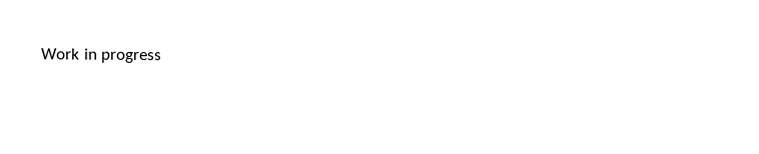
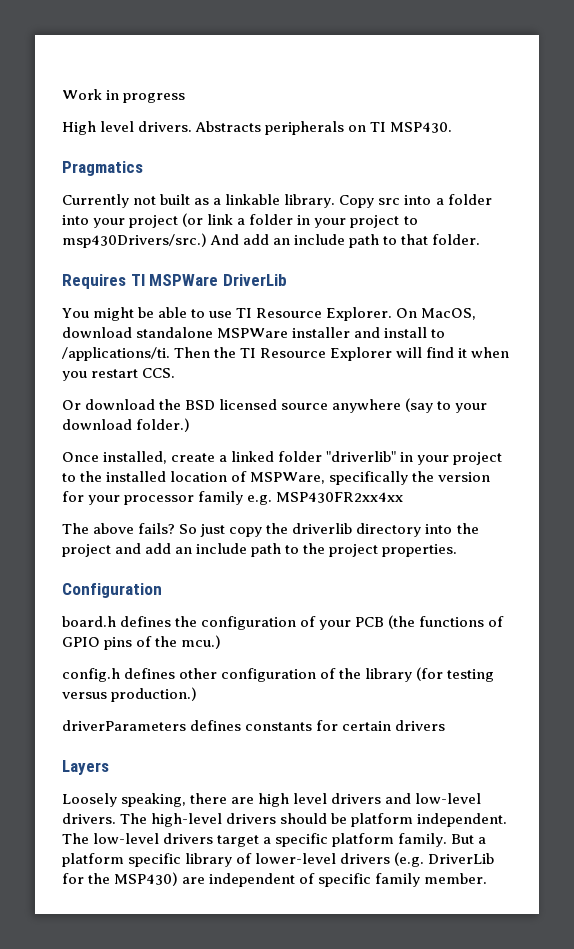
+ High level drivers. Abstracts peripherals on TI MSP430.
+ Pragmatics
+ Currently not built as a linkable library. Copy src into a folder into your project (or link a folder in your project to msp430Drivers/src.) And add an include path to that folder.
+ Requires TI MSPWare DriverLib
+ You might be able to use TI Resource Explorer. On MacOS, download standalone MSPWare installer and install to /applications/ti. Then the TI Resource Explorer will find it when you restart CCS.
+ Or download the BSD licensed source anywhere (say to your download folder.)
+ Once installed, create a linked folder "driverlib" in your project to the installed location of MSPWare, specifically the version for your processor family e.g. MSP430FR2xx4xx
+ The above fails? So just copy the driverlib directory into the project and add an include path to the project properties.
+ Configuration
+ board.h defines the configuration of your PCB (the functions of GPIO pins of the mcu.)
+ config.h defines other configuration of the library (for testing versus production.)
+ driverParameters defines constants for certain drivers
+ Layers
+ Loosely speaking, there are high level drivers and low-level drivers. The high-level drivers should be platform independent. The low-level drivers target a specific platform family. But a platform specific library of lower-level drivers (e.g. DriverLib for the MSP430) are independent of specific family member.

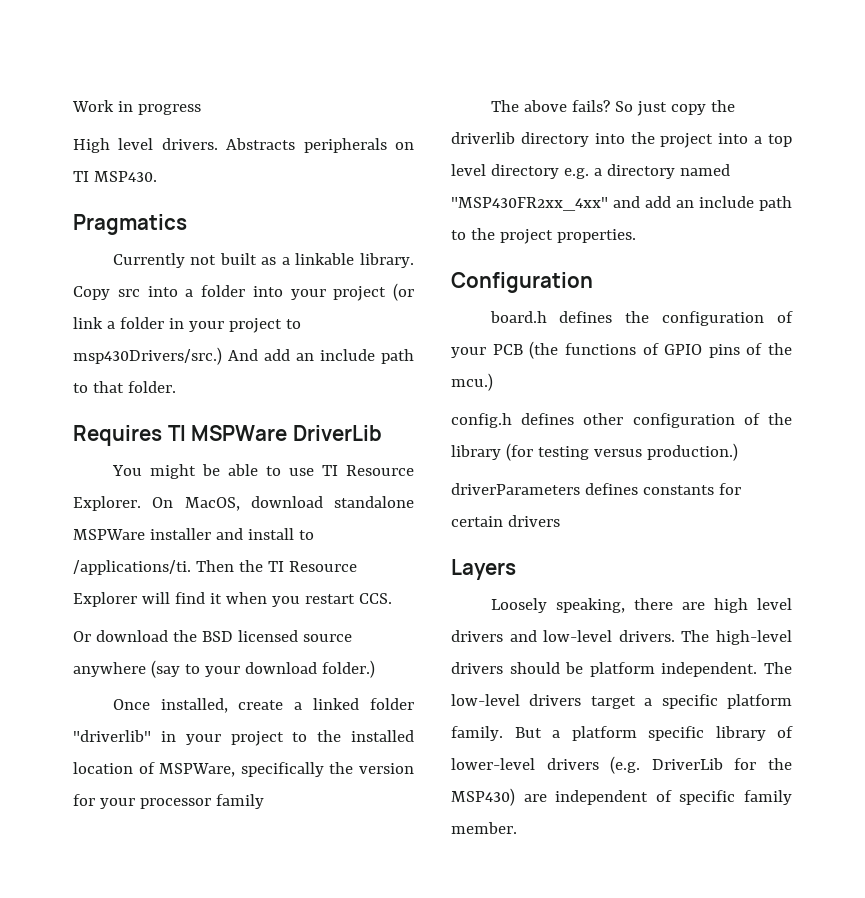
- Once installed, create a linked folder "driverlib" in your project to the installed location of MSPWare, specifically the version for your processor family e.g. MSP430FR2xx4xx
+ Once installed, create a linked folder "driverlib" in your project to the installed location of MSPWare, specifically the version for your processor family
- So just copy the driverlib directory into the project and add an include path to the project properties.
+ So just copy the driverlib directory into the project into a top level directory e.g. a directory named "MSP430FR2xx_4xx" and add an include path to the project properties.

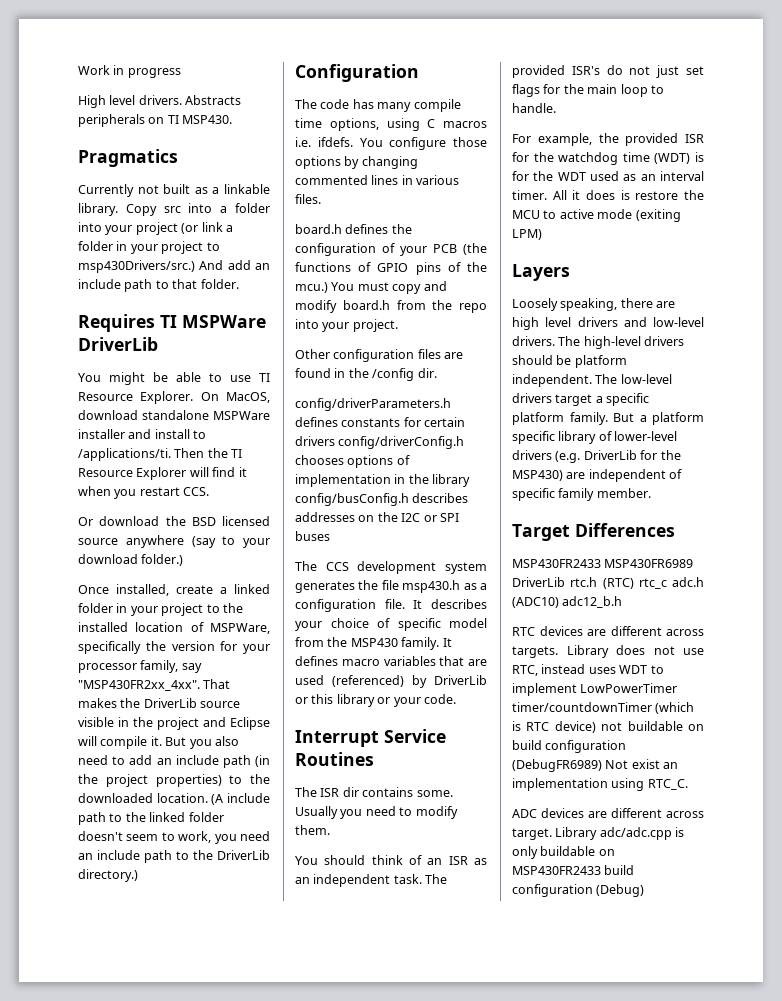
- Once installed, create a linked folder "driverlib" in your project to the installed location of MSPWare, specifically the version for your processor family
- The above fails? So just copy the driverlib directory into the project into a top level directory e.g. a directory named "MSP430FR2xx_4xx" and add an include path to the project properties.
+ Once installed, create a linked folder in your project to the installed location of MSPWare, specifically the version for your processor family, say "MSP430FR2xx_4xx". That makes the DriverLib source visible in the project and Eclipse will compile it. But you also need to add an include path (in the project properties) to the downloaded location. (A include path to the linked folder doesn't seem to work, you need an include path to the DriverLib directory.)
  Configuration
+ The code has many compile time options, using C macros i.e. ifdefs. You configure those options by changing commented lines in various files.
- board.h defines the configuration of your PCB (the functions of GPIO pins of the mcu.)
- config.h defines other configuration of the library (for testing versus production.)
- driverParameters defines constants for certain drivers
+ board.h defines the configuration of your PCB (the functions of GPIO pins of the mcu.) You must copy and modify board.h from the repo into your project.
+ Other configuration files are found in the /config dir.
+ config/driverParameters.h defines constants for certain drivers config/driverConfig.h chooses options of implementation in the library config/busConfig.h describes addresses on the I2C or SPI buses
+ The CCS development system generates the file msp430.h as a configuration file. It describes your choice of specific model from the MSP430 family. It defines macro variables that are used (referenced) by DriverLib or this library or your code.
+ Interrupt Service Routines
+ The ISR dir contains some. Usually you need to modify them.
+ You should think of an ISR as an independent task. The provided ISR's do not just set flags for the main loop to handle.
+ For example, the provided ISR for the watchdog time (WDT) is for the WDT used as an interval timer. All it does is restore the MCU to active mode (exiting LPM)
+ Target Differences
+ MSP430FR2433 MSP430FR6989 DriverLib rtc.h (RTC) rtc_c adc.h (ADC10) adc12_b.h
+ RTC devices are different across targets. Library does not use RTC, instead uses WDT to implement LowPowerTimer timer/countdownTimer (which is RTC device) not buildable on build configuration (DebugFR6989) Not exist an implementation using RTC_C.
+ ADC devices are different across target. Library adc/adc.cpp is only buildable on MSP430FR2433 build configuration (Debug)

